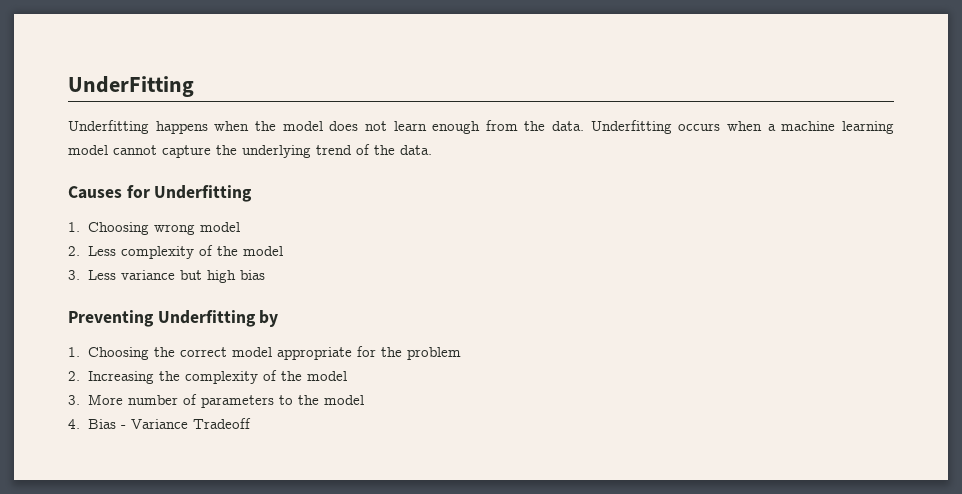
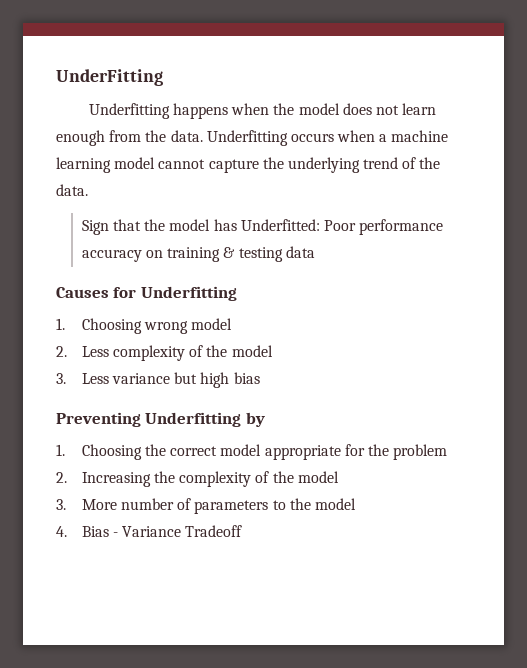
+ Sign that the model has Underfitted: Poor performance accuracy on training & testing data

